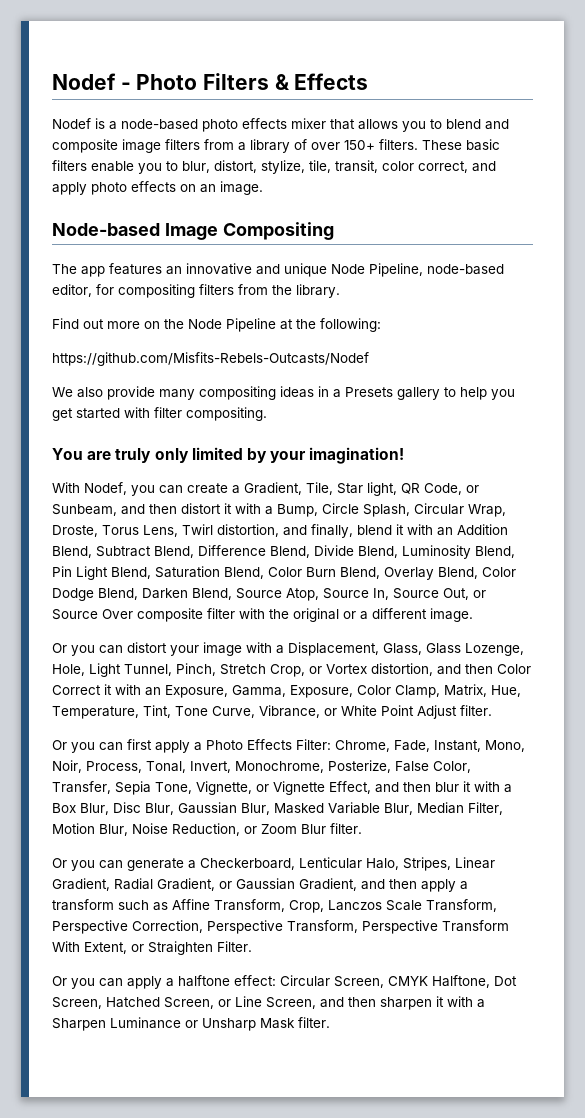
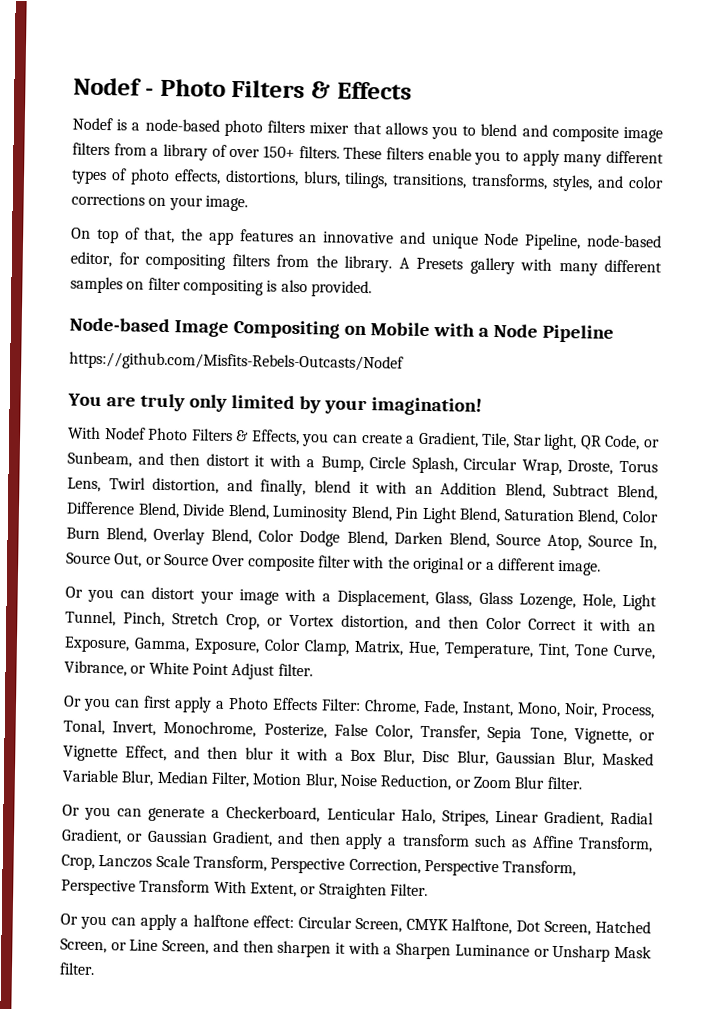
- Nodef is a node-based photo effects mixer that allows you to blend and composite image filters from a library of over 150+ filters.
+ Nodef is a node-based photo filters mixer that allows you to blend and composite image filters from a library of over 150+ filters.
- These basic filters enable you to blur, distort, stylize, tile, transit, color correct, and apply photo effects on an image.
- Node-based Image Compositing
- The app features an innovative and unique Node Pipeline, node-based editor, for compositing filters from the library.
- Find out more on the Node Pipeline at the following:
+ These filters enable you to apply many different types of photo effects, distortions, blurs, tilings, transitions, transforms, styles, and color corrections on your image.
+ On top of that, the app features an innovative and unique Node Pipeline, node-based editor, for compositing filters from the library. A Presets gallery with many different samples on filter compositing is also provided.
+ Node-based Image Compositing on Mobile with a Node Pipeline
  https://github.com/Misfits-Rebels-Outcasts/Nodef
- We also provide many compositing ideas in a Presets gallery to help you get started with filter compositing.
- With Nodef, you can create a Gradient, Tile, Star light, QR Code, or Sunbeam, and then distort it with a Bump, Circle Splash, Circular Wrap, Droste, Torus Lens, Twirl distortion, and finally, blend it with an Addition Blend, Subtract Blend, Difference Blend, Divide Blend, Luminosity Blend, Pin Light Blend, Saturation Blend, Color Burn Blend, Overlay Blend, Color Dodge Blend, Darken Blend, Source Atop, Source In, Source Out, or Source Over composite filter with the original or a different image.
+ With Nodef Photo Filters & Effects, you can create a Gradient, Tile, Star light, QR Code, or Sunbeam, and then distort it with a Bump, Circle Splash, Circular Wrap, Droste, Torus Lens, Twirl distortion, and finally, blend it with an Addition Blend, Subtract Blend, Difference Blend, Divide Blend, Luminosity Blend, Pin Light Blend, Saturation Blend, Color Burn Blend, Overlay Blend, Color Dodge Blend, Darken Blend, Source Atop, Source In, Source Out, or Source Over composite filter with the original or a different image.

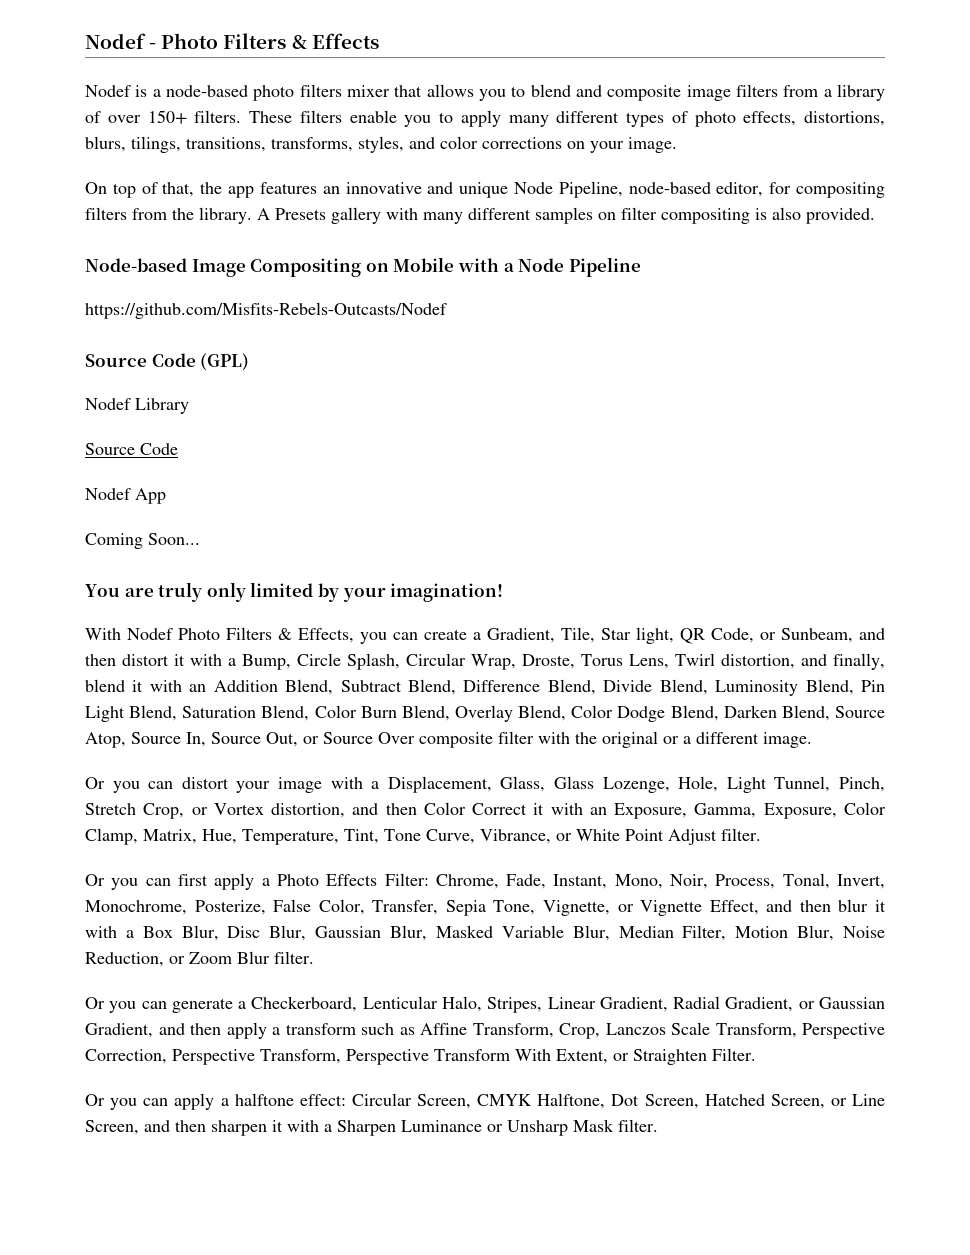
+ Source Code (GPL)
+ Nodef Library
+ Source Code
+ Nodef App
+ Coming Soon...

